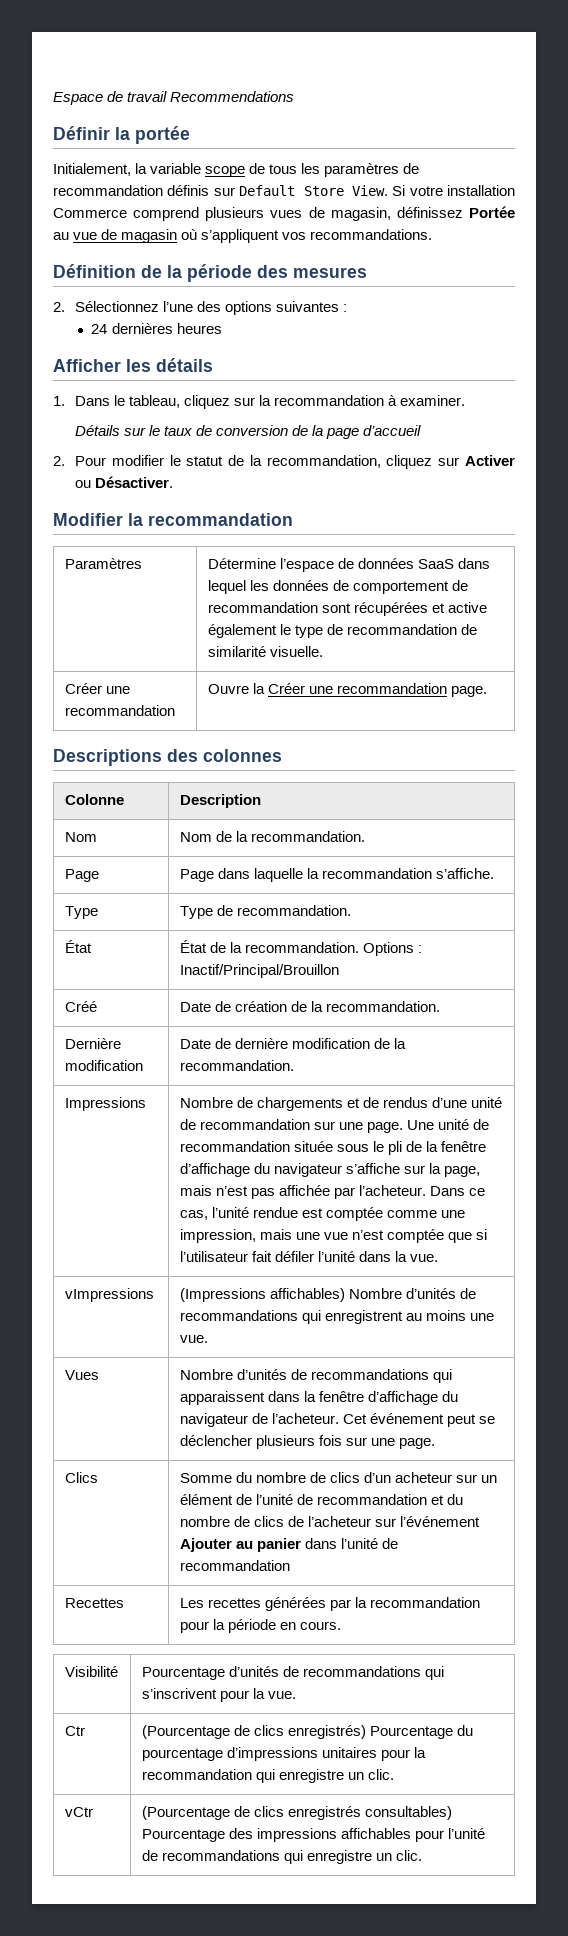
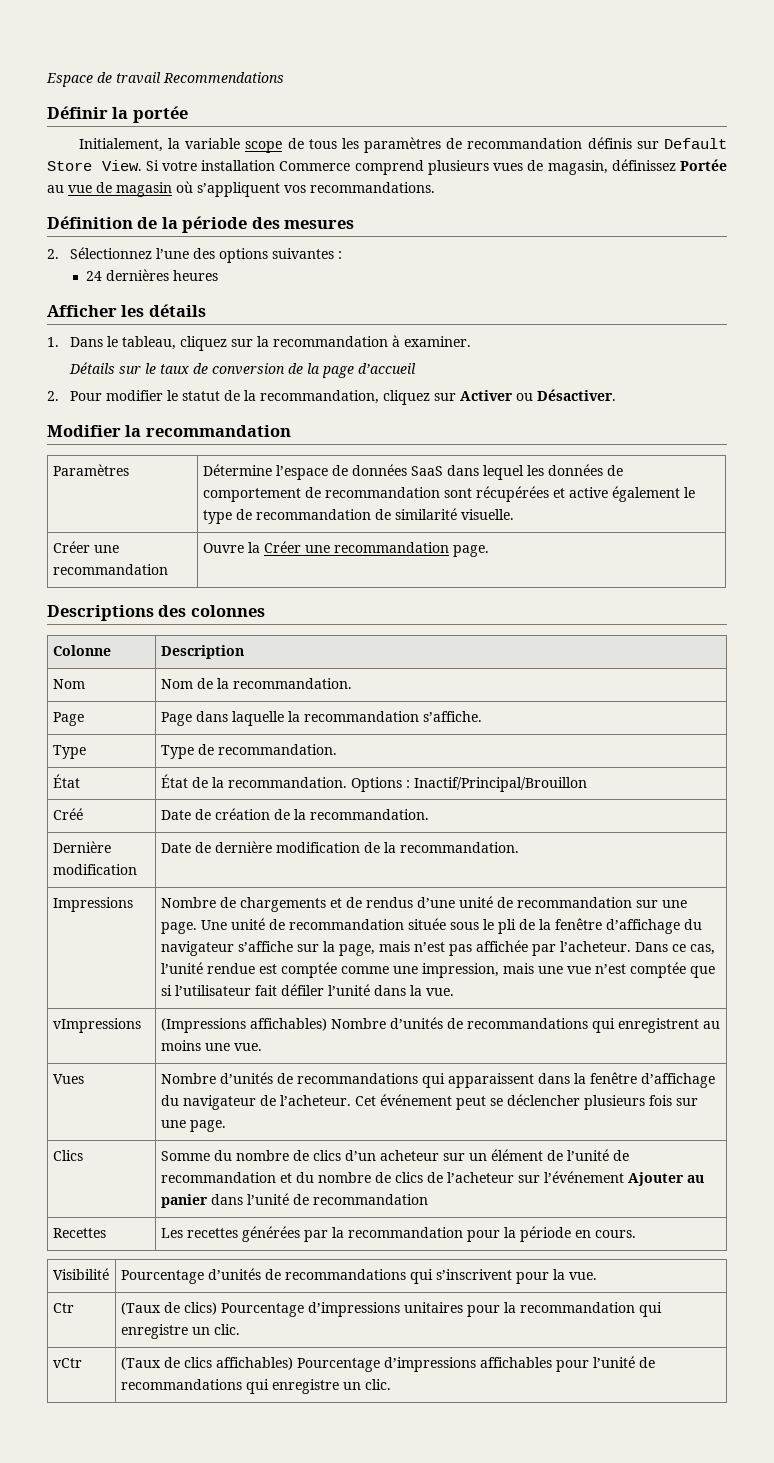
- Ctr | (Pourcentage de clics enregistrés) Pourcentage du pourcentage d’impressions unitaires pour la recommandation qui enregistre un clic.
+ Ctr | (Taux de clics) Pourcentage d’impressions unitaires pour la recommandation qui enregistre un clic.
- vCtr | (Pourcentage de clics enregistrés consultables) Pourcentage des impressions affichables pour l’unité de recommandations qui enregistre un clic.
+ vCtr | (Taux de clics affichables) Pourcentage d’impressions affichables pour l’unité de recommandations qui enregistre un clic.

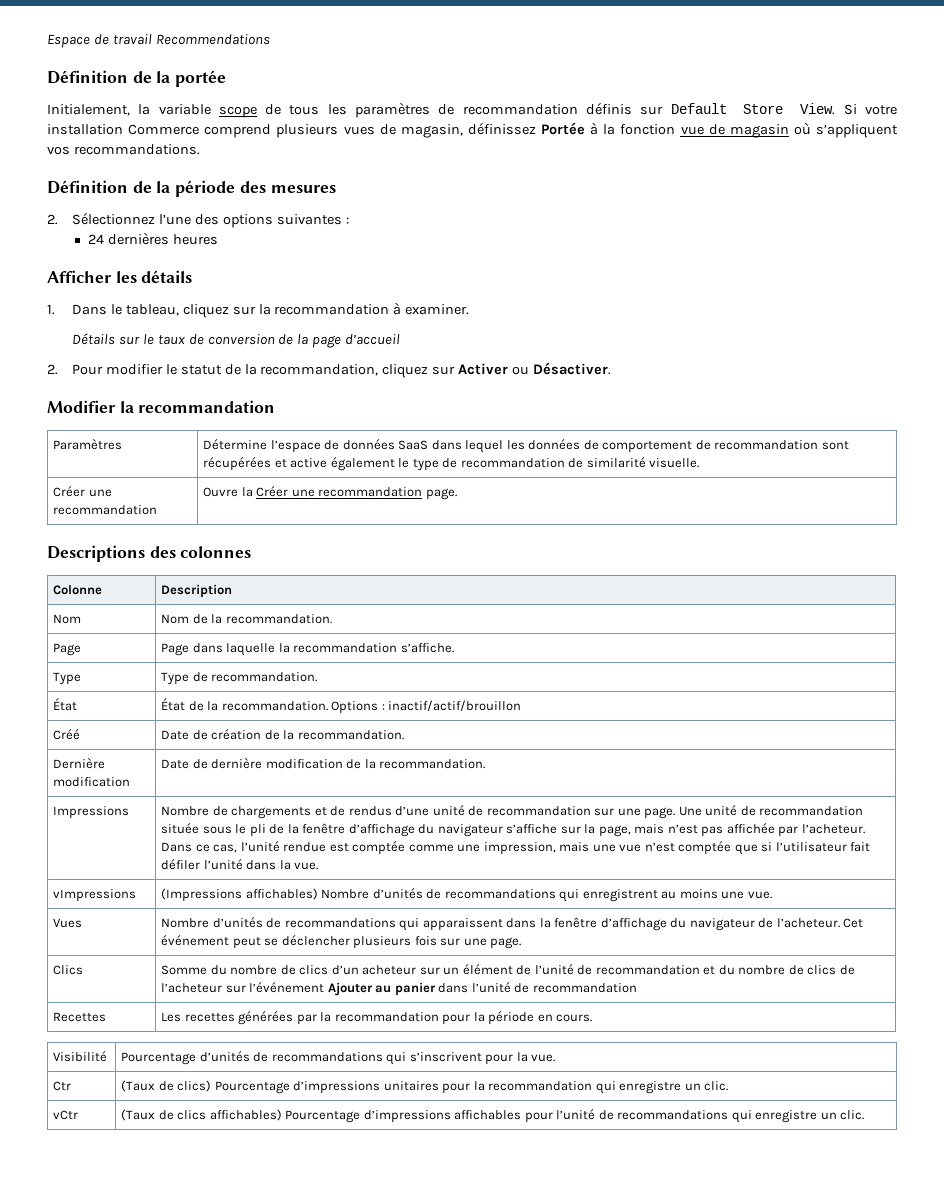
- Définir la portée
+ Définition de la portée
- Si votre installation Commerce comprend plusieurs vues de magasin, définissez Portée au vue de magasin où s’appliquent vos recommandations.
+ Si votre installation Commerce comprend plusieurs vues de magasin, définissez Portée à la fonction vue de magasin où s’appliquent vos recommandations.
- État | État de la recommandation. Options : Inactif/Principal/Brouillon
+ État | État de la recommandation. Options : inactif/actif/brouillon

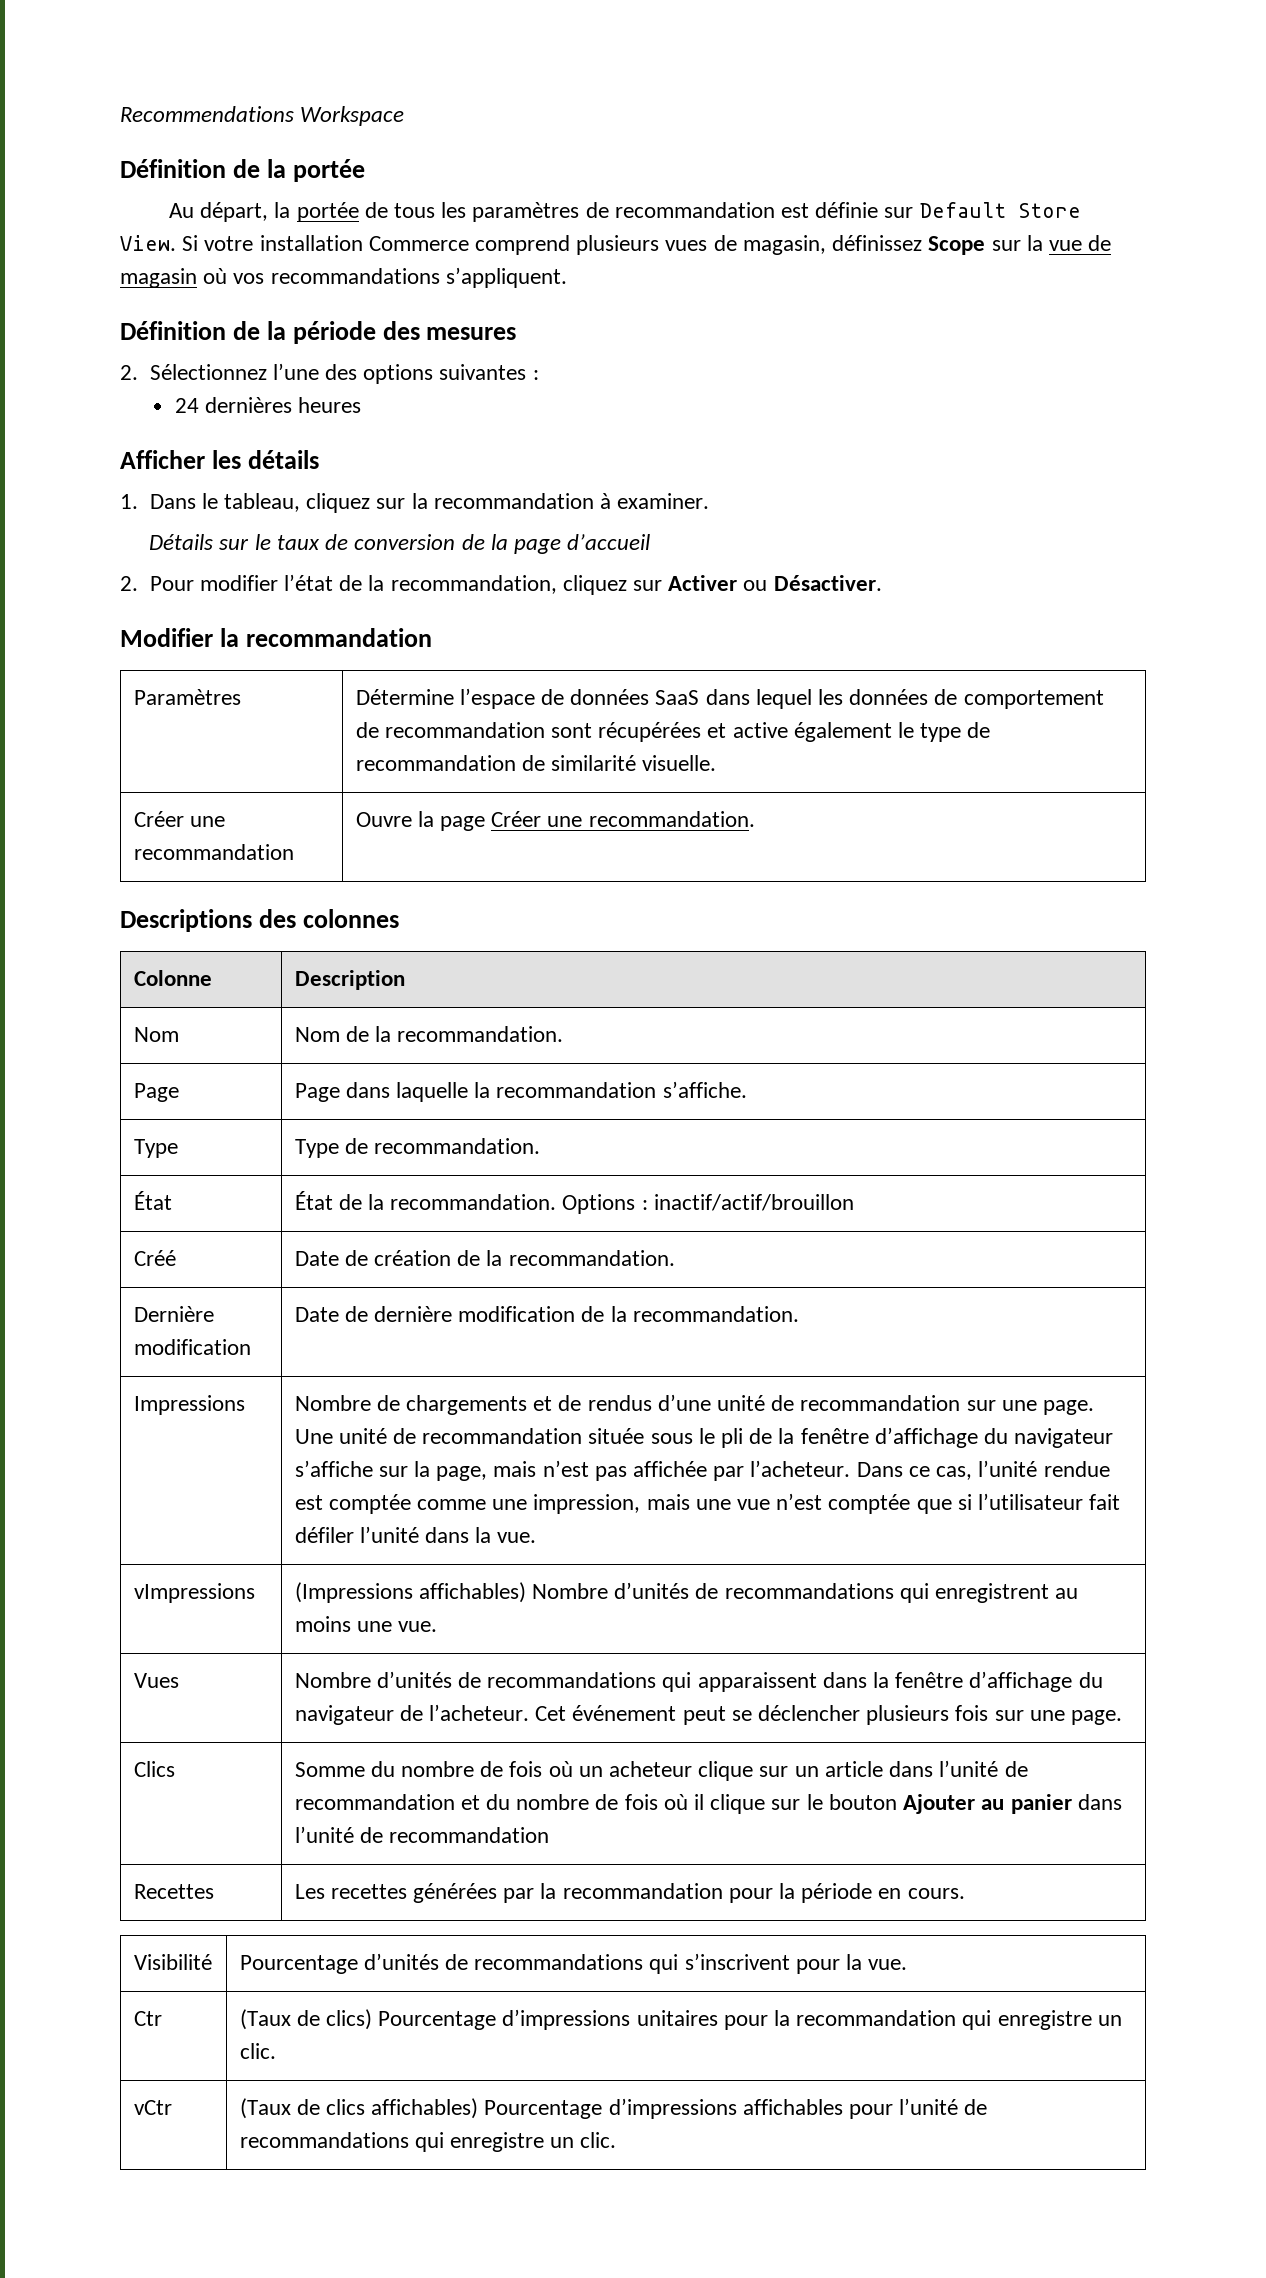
- Espace de travail Recommendations
+ Recommendations Workspace
- Initialement, la variable scope de tous les paramètres de recommandation définis sur Default Store View.
+ Au départ, la portée de tous les paramètres de recommandation est définie sur Default Store View.
- Si votre installation Commerce comprend plusieurs vues de magasin, définissez Portée à la fonction vue de magasin où s’appliquent vos recommandations.
+ Si votre installation Commerce comprend plusieurs vues de magasin, définissez Scope sur la vue de magasin où vos recommandations s’appliquent.
- 2. Pour modifier le statut de la recommandation, cliquez sur Activer ou Désactiver.
+ 2. Pour modifier l’état de la recommandation, cliquez sur Activer ou Désactiver.
- Créer une recommandation | Ouvre la Créer une recommandation page.
+ Créer une recommandation | Ouvre la page Créer une recommandation.
- Clics | Somme du nombre de clics d’un acheteur sur un élément de l’unité de recommandation et du nombre de clics de l’acheteur sur l’événement Ajouter au panier dans l’unité de recommandation
+ Clics | Somme du nombre de fois où un acheteur clique sur un article dans l’unité de recommandation et du nombre de fois où il clique sur le bouton Ajouter au panier dans l’unité de recommandation

